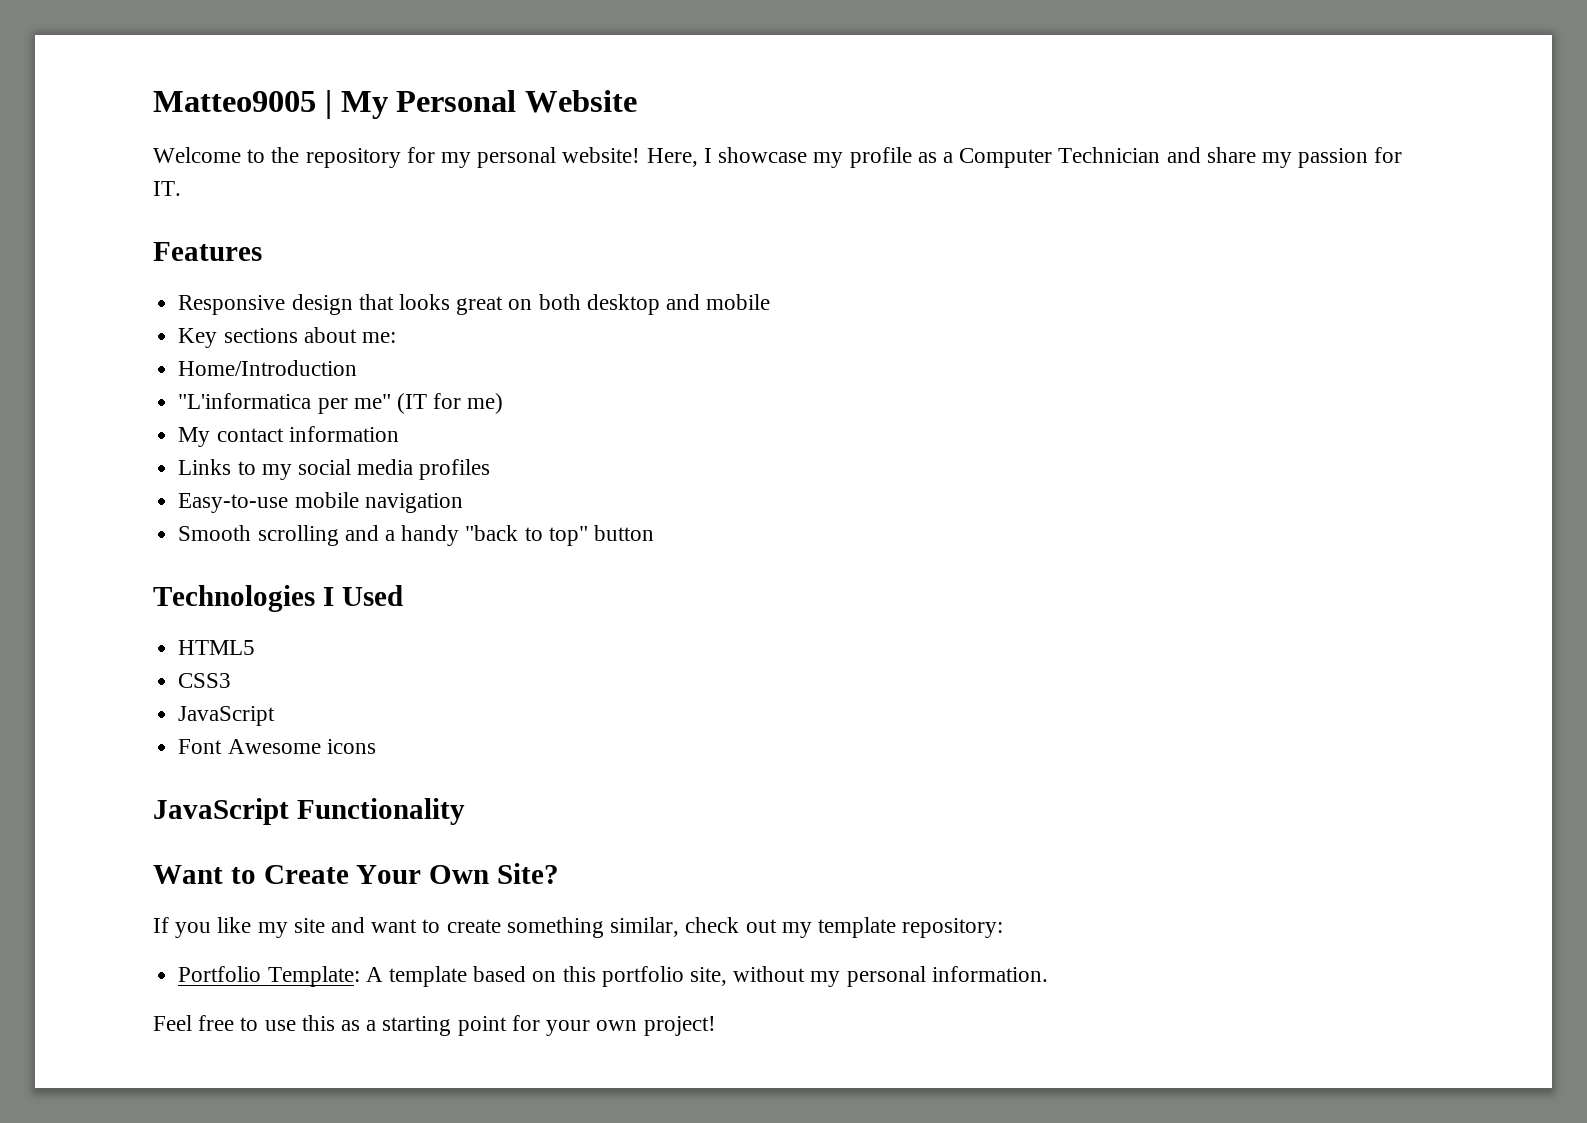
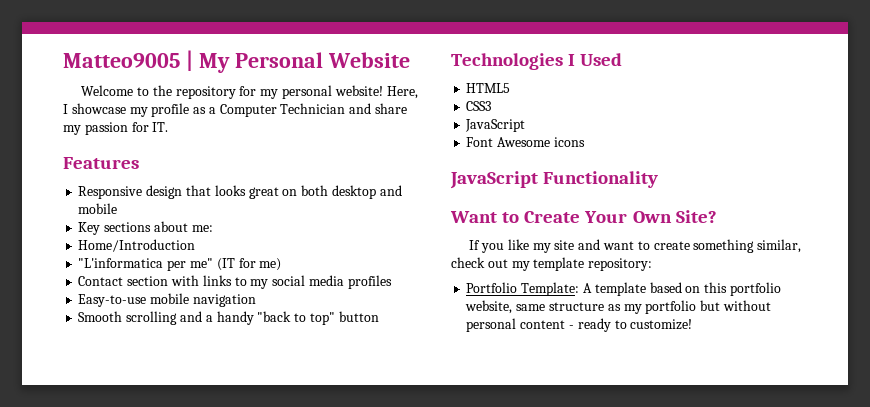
- My contact information
- Links to my social media profiles
+ Contact section with links to my social media profiles
- Portfolio Template: A template based on this portfolio site, without my personal information.
- Feel free to use this as a starting point for your own project!
+ Portfolio Template: A template based on this portfolio website, same structure as my portfolio but without personal content - ready to customize!

